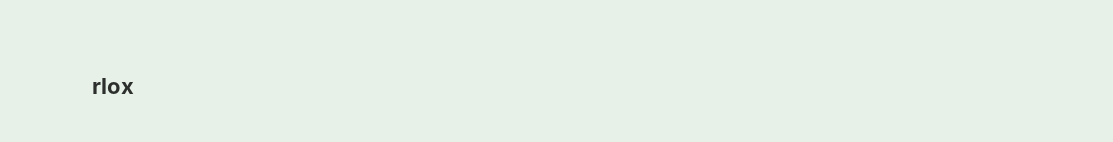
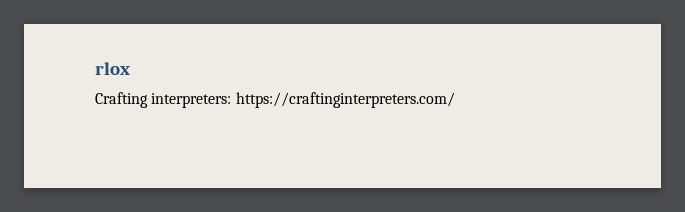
+ Crafting interpreters: https://craftinginterpreters.com/

